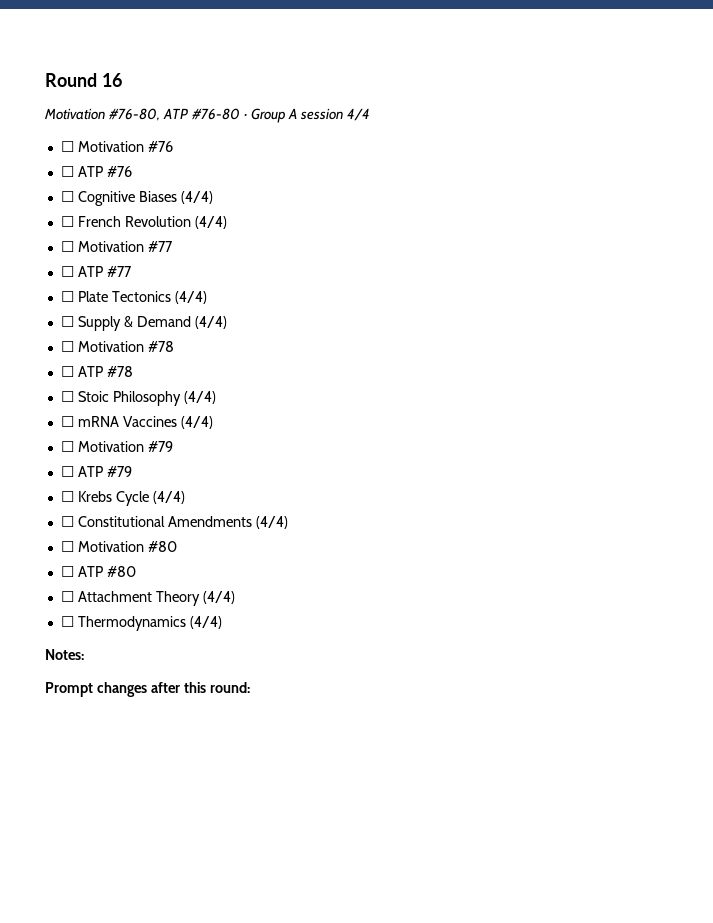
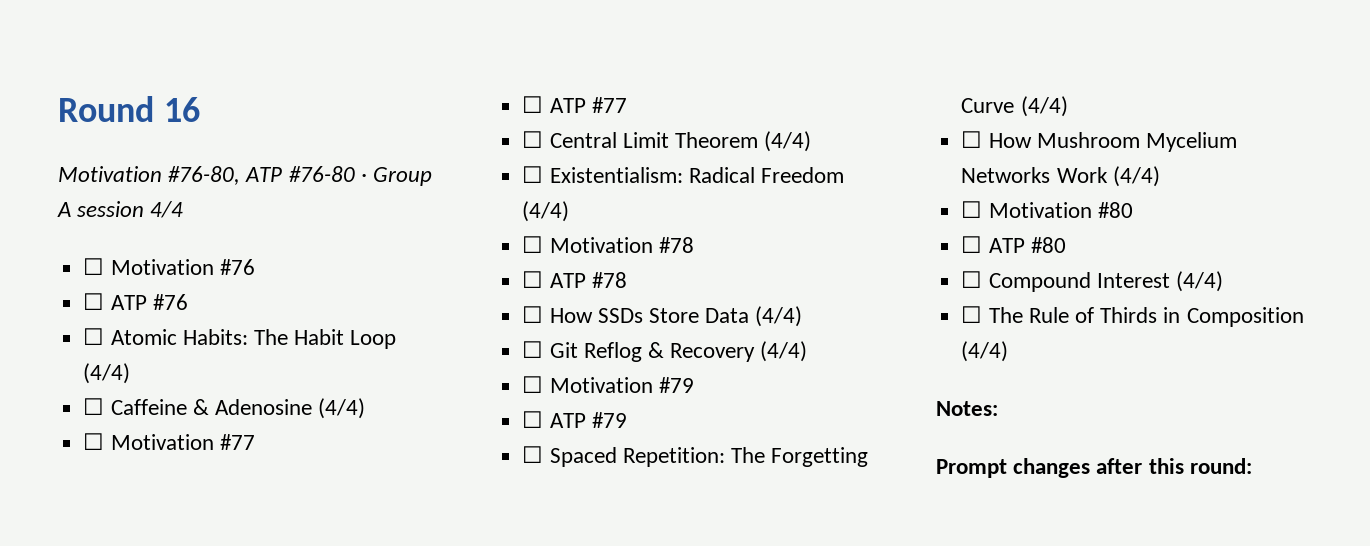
- ☐ Cognitive Biases (4/4)
- ☐ French Revolution (4/4)
+ ☐ Atomic Habits: The Habit Loop (4/4)
+ ☐ Caffeine & Adenosine (4/4)
- ☐ Plate Tectonics (4/4)
- ☐ Supply & Demand (4/4)
+ ☐ Central Limit Theorem (4/4)
+ ☐ Existentialism: Radical Freedom (4/4)
- ☐ Stoic Philosophy (4/4)
- ☐ mRNA Vaccines (4/4)
+ ☐ How SSDs Store Data (4/4)
+ ☐ Git Reflog & Recovery (4/4)
- ☐ Krebs Cycle (4/4)
- ☐ Constitutional Amendments (4/4)
+ ☐ Spaced Repetition: The Forgetting Curve (4/4)
+ ☐ How Mushroom Mycelium Networks Work (4/4)
- ☐ Attachment Theory (4/4)
- ☐ Thermodynamics (4/4)
+ ☐ Compound Interest (4/4)
+ ☐ The Rule of Thirds in Composition (4/4)

